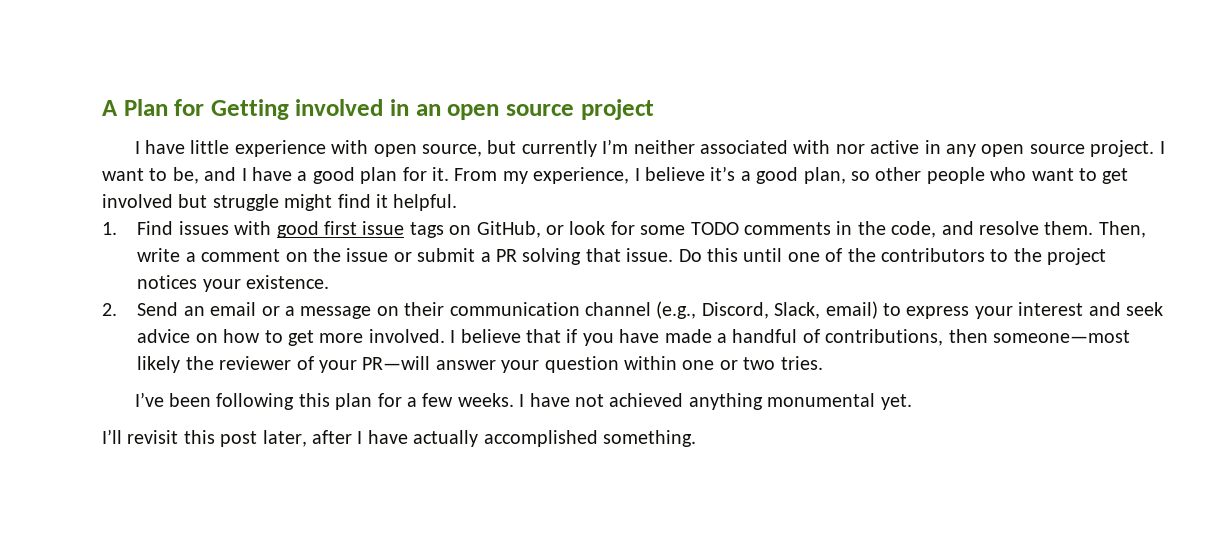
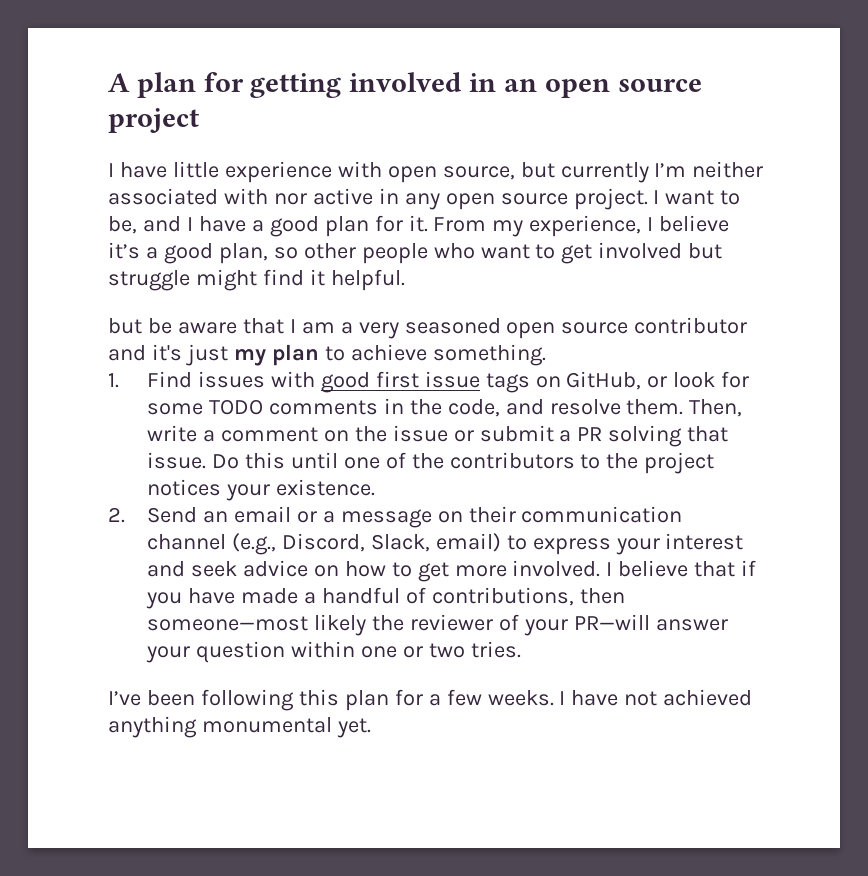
- A Plan for Getting involved in an open source project
+ A plan for getting involved in an open source project
+ but be aware that I am a very seasoned open source contributor and it's just my plan to achieve something.
- I’ll revisit this post later, after I have actually accomplished something.

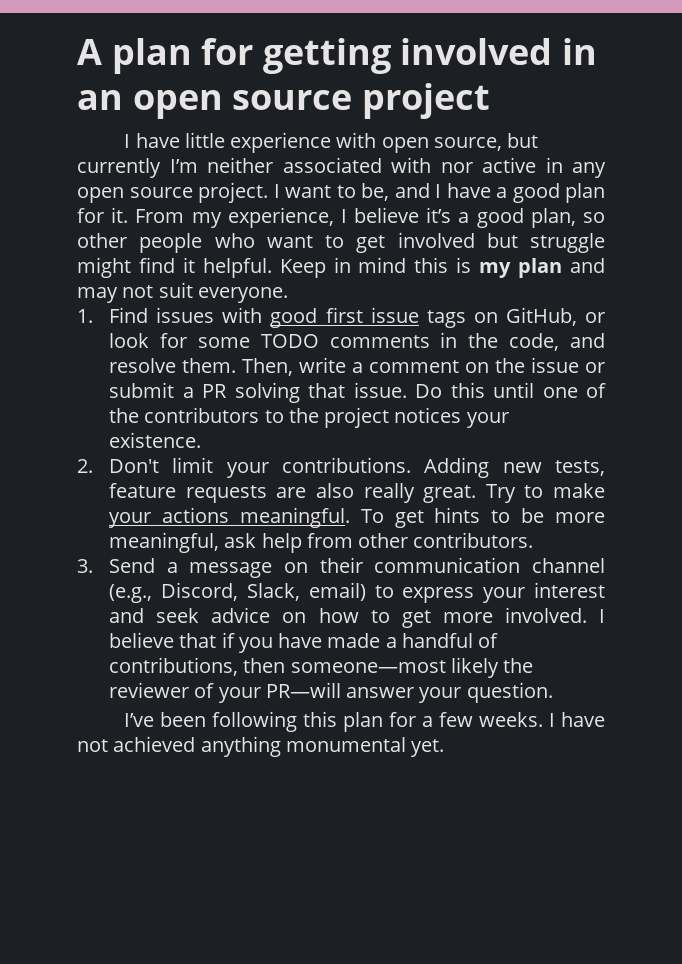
- From my experience, I believe it’s a good plan, so other people who want to get involved but struggle might find it helpful.
- but be aware that I am a very seasoned open source contributor and it's just my plan to achieve something.
+ From my experience, I believe it’s a good plan, so other people who want to get involved but struggle might find it helpful. Keep in mind this is my plan and may not suit everyone.
- 2. Send an email or a message on their communication channel (e.g., Discord, Slack, email) to express your interest and seek advice on how to get more involved.
+ 2. Don't limit your contributions. Adding new tests, feature requests are also really great. Try to make your actions meaningful. To get hints to be more meaningful, ask help from other contributors.
+ 3. Send a message on their communication channel (e.g., Discord, Slack, email) to express your interest and seek advice on how to get more involved.
- I believe that if you have made a handful of contributions, then someone—most likely the reviewer of your PR—will answer your question within one or two tries.
+ I believe that if you have made a handful of contributions, then someone—most likely the reviewer of your PR—will answer your question.

